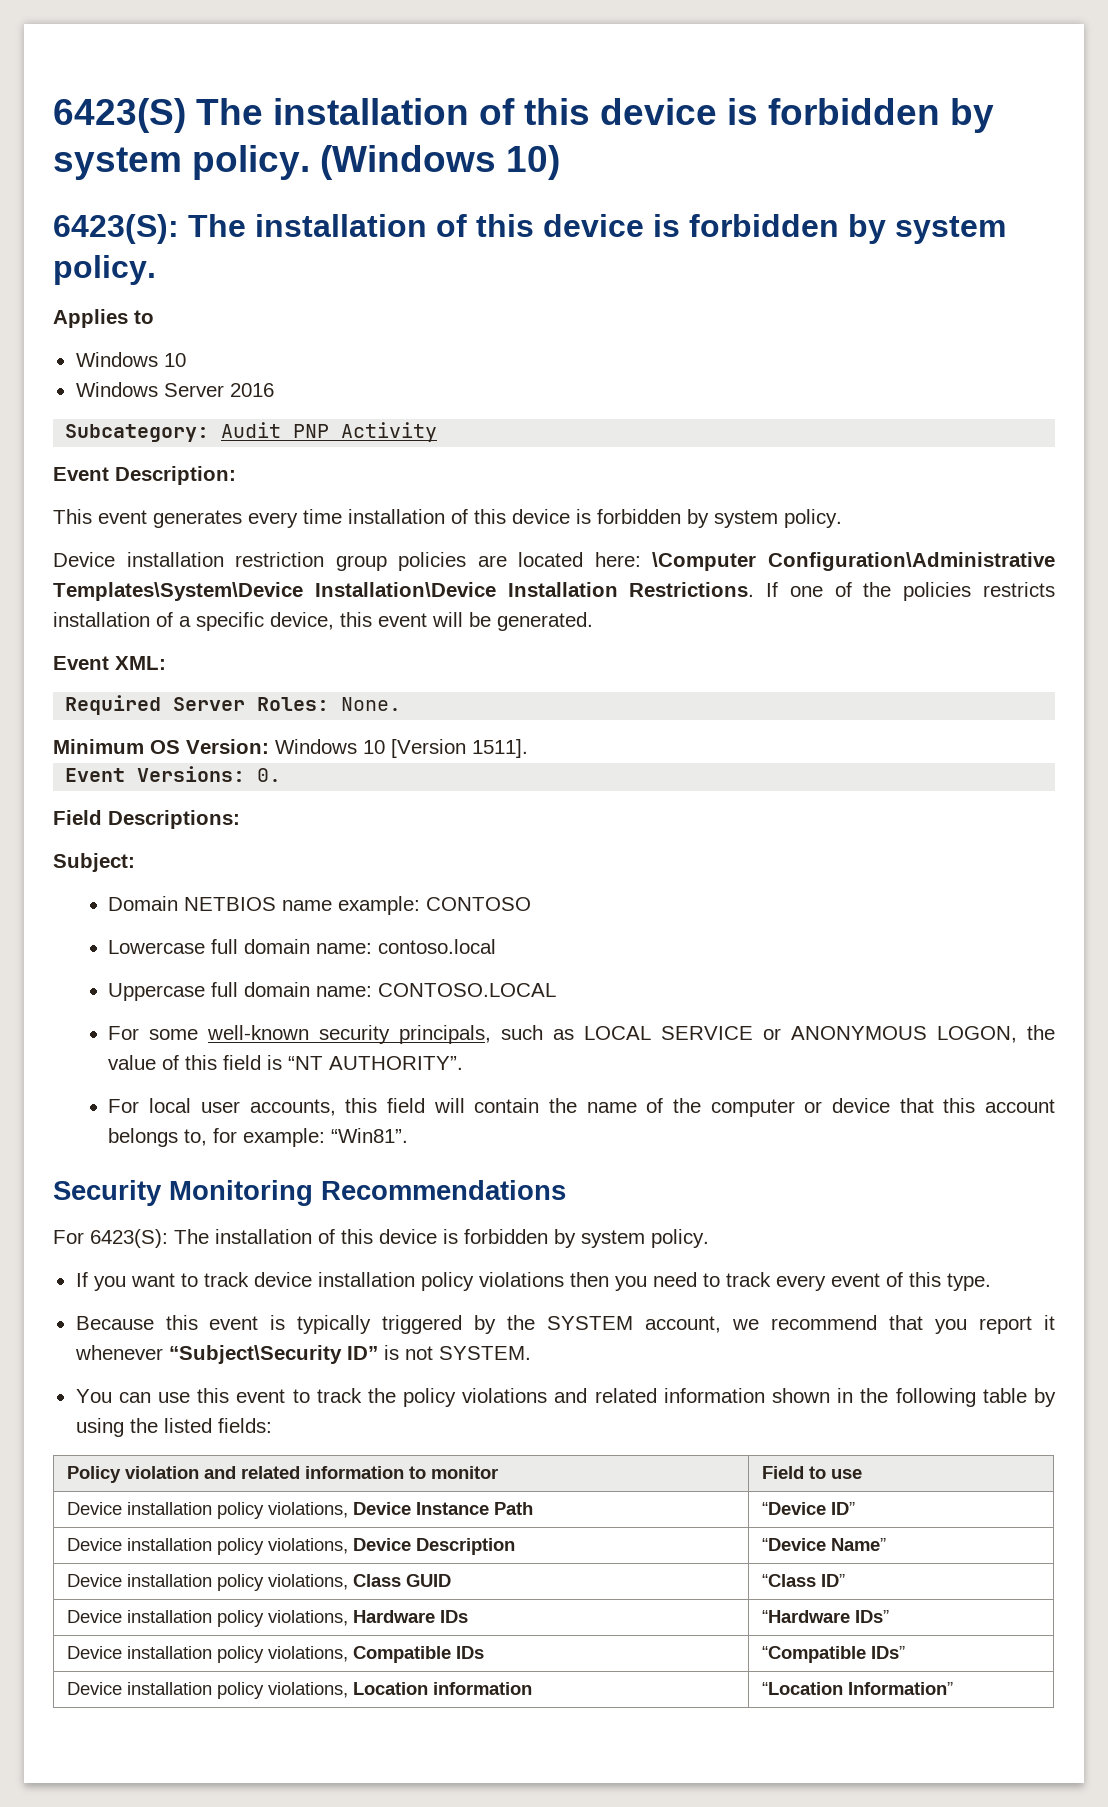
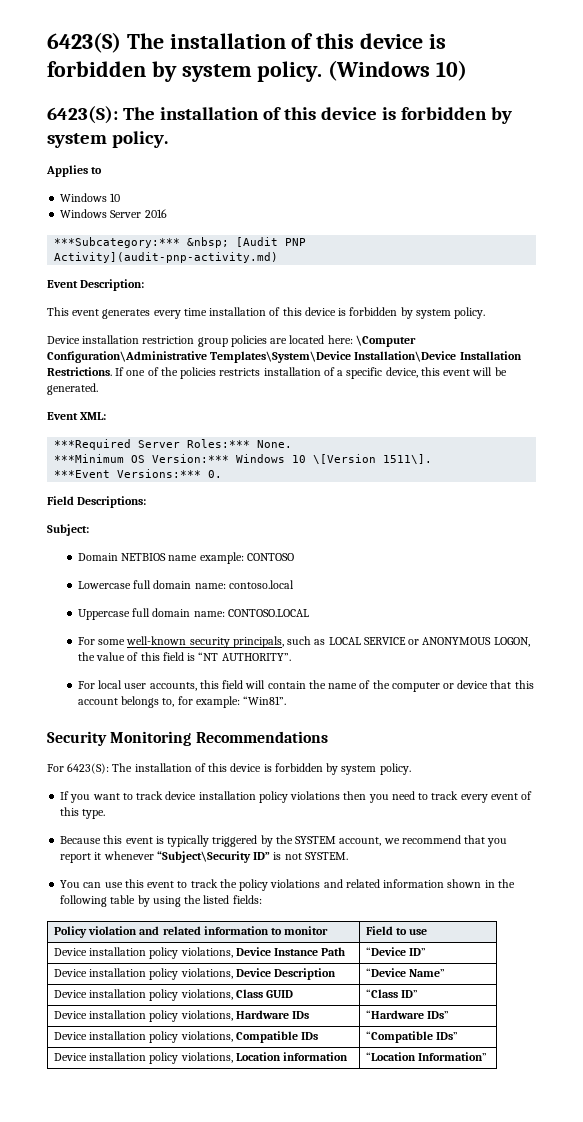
- Subcategory: Audit PNP Activity
+ ***Subcategory:*** &nbsp; [Audit PNP Activity](audit-pnp-activity.md)
- Required Server Roles: None.
- Minimum OS Version: Windows 10 [Version 1511].
- Event Versions: 0.
+ ***Required Server Roles:*** None.
+ ***Minimum OS Version:*** Windows 10 \[Version 1511\].
+ ***Event Versions:*** 0.

